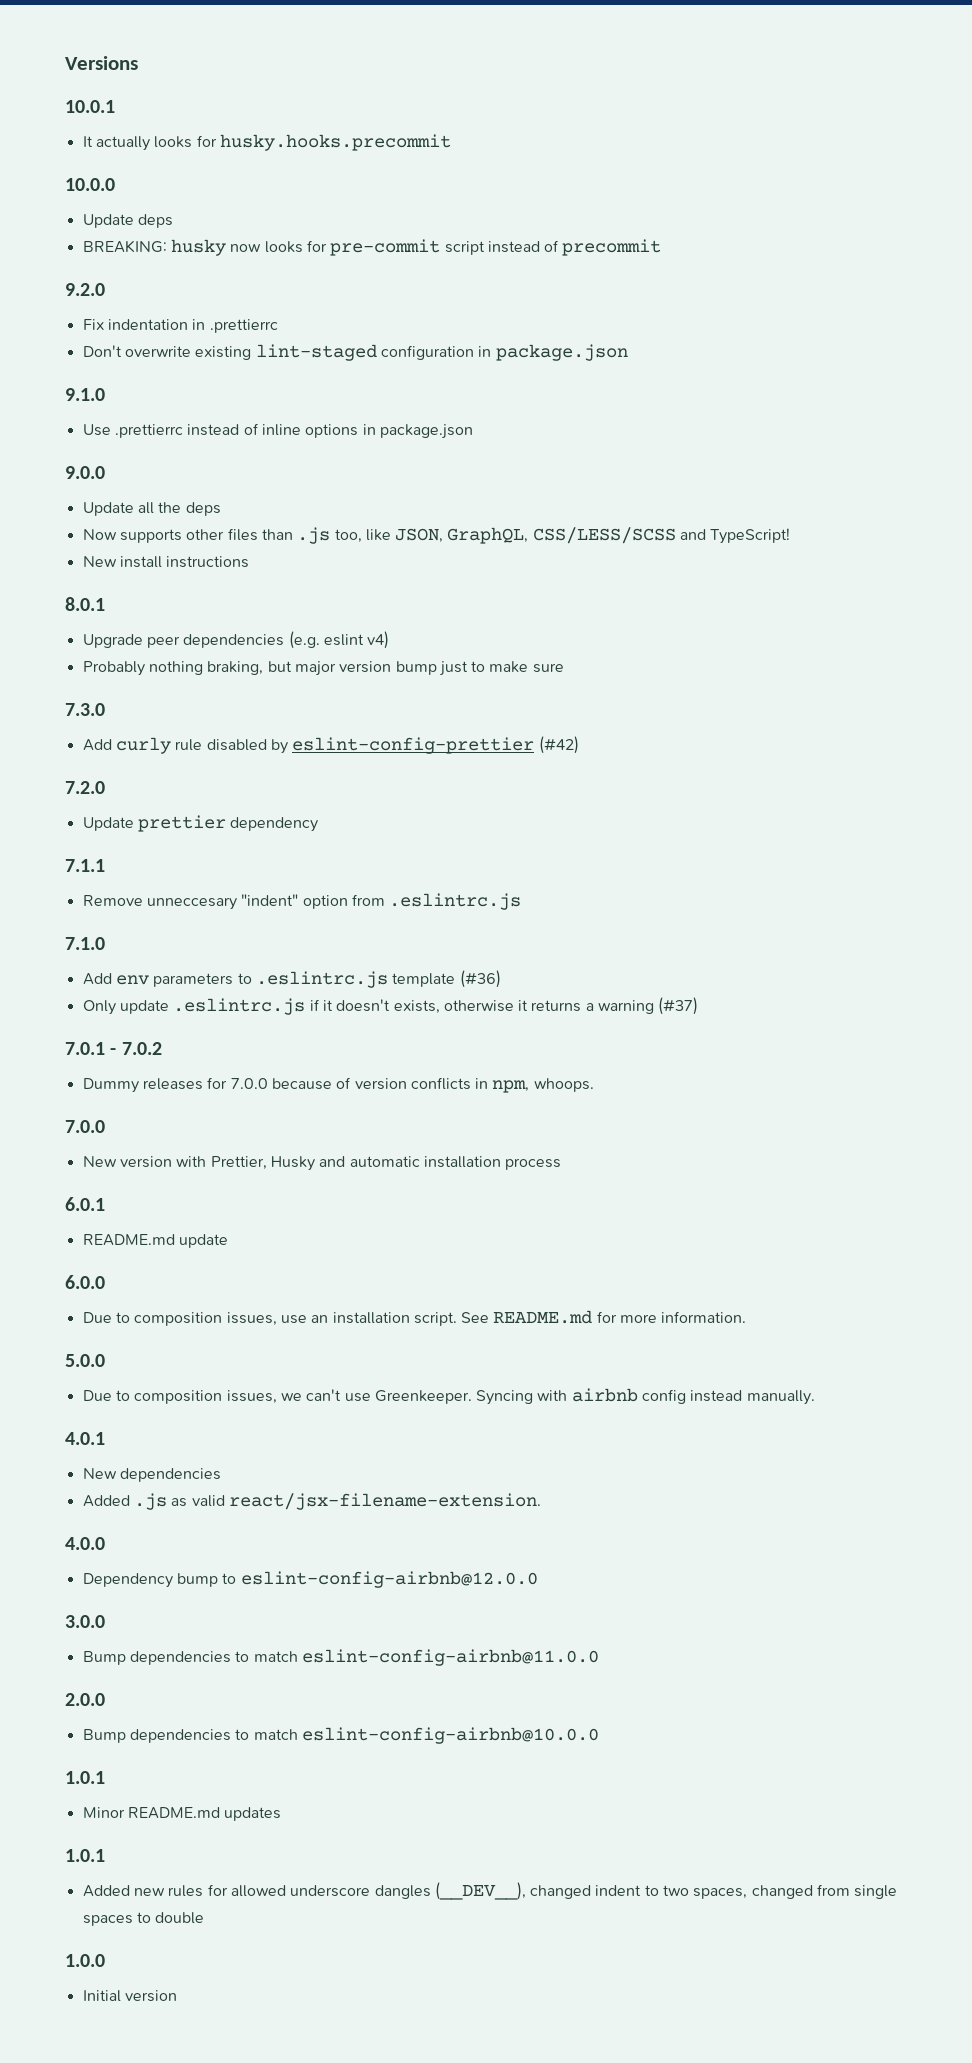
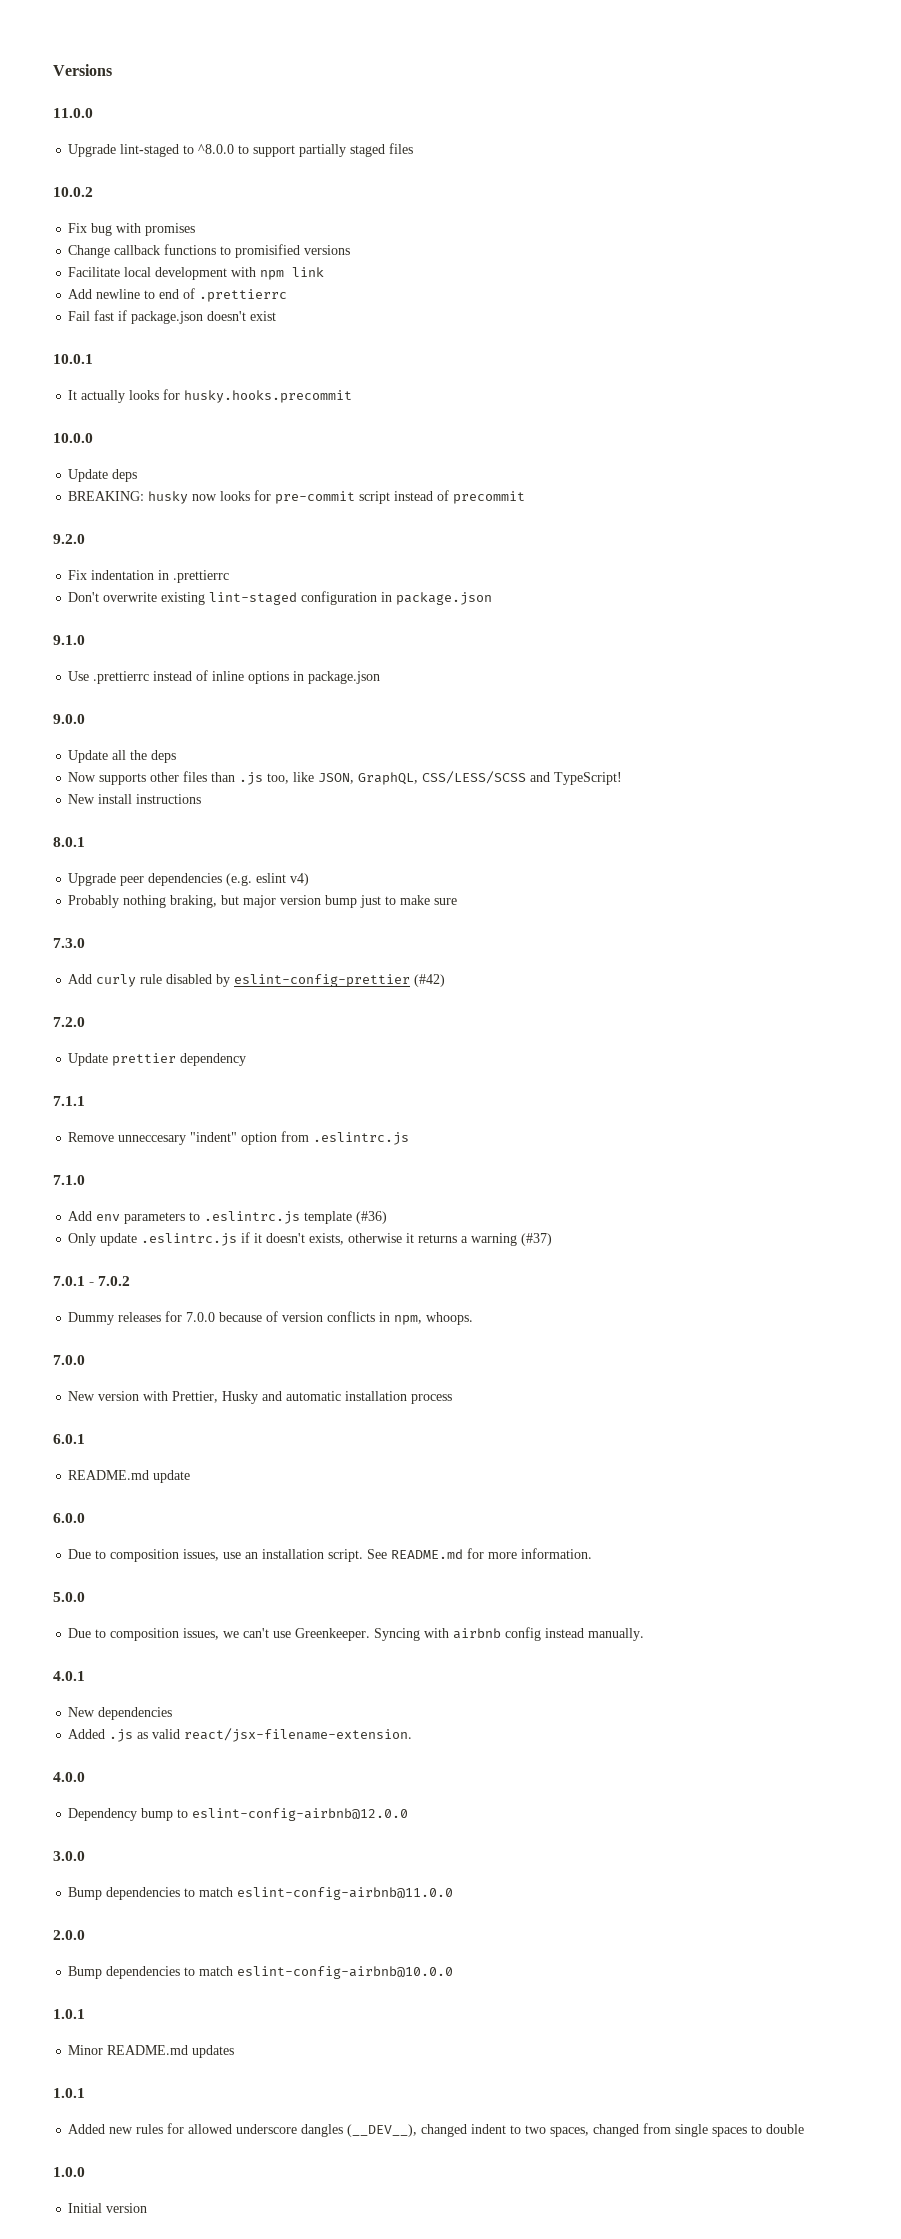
+ 11.0.0
+ Upgrade lint-staged to ^8.0.0 to support partially staged files
+ 10.0.2
+ Fix bug with promises
+ Change callback functions to promisified versions
+ Facilitate local development with npm link
+ Add newline to end of .prettierrc
+ Fail fast if package.json doesn't exist

